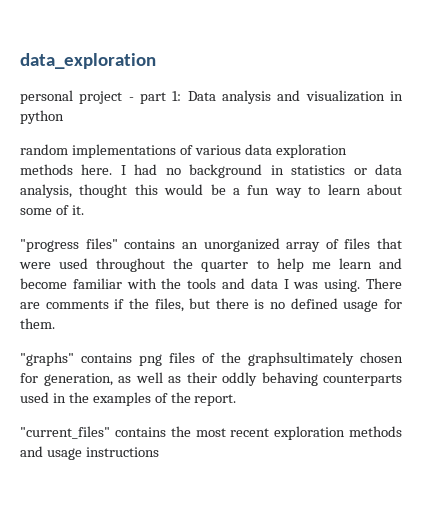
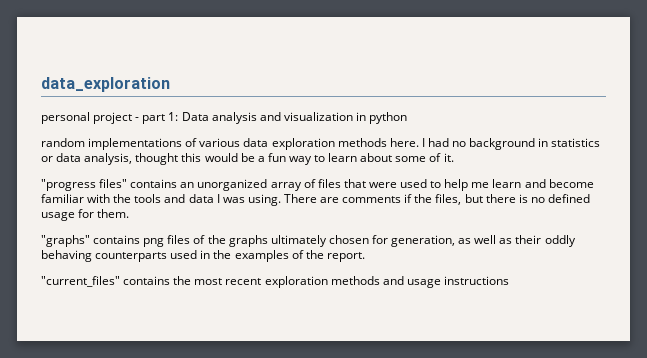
- "progress files" contains an unorganized array of files that were used throughout the quarter to help me learn and become familiar with the tools and data I was using.
+ "progress files" contains an unorganized array of files that were used to help me learn and become familiar with the tools and data I was using.
- "graphs" contains png files of the graphsultimately chosen for generation, as well as their oddly behaving counterparts used in the examples of the report.
+ "graphs" contains png files of the graphs ultimately chosen for generation, as well as their oddly behaving counterparts used in the examples of the report.

